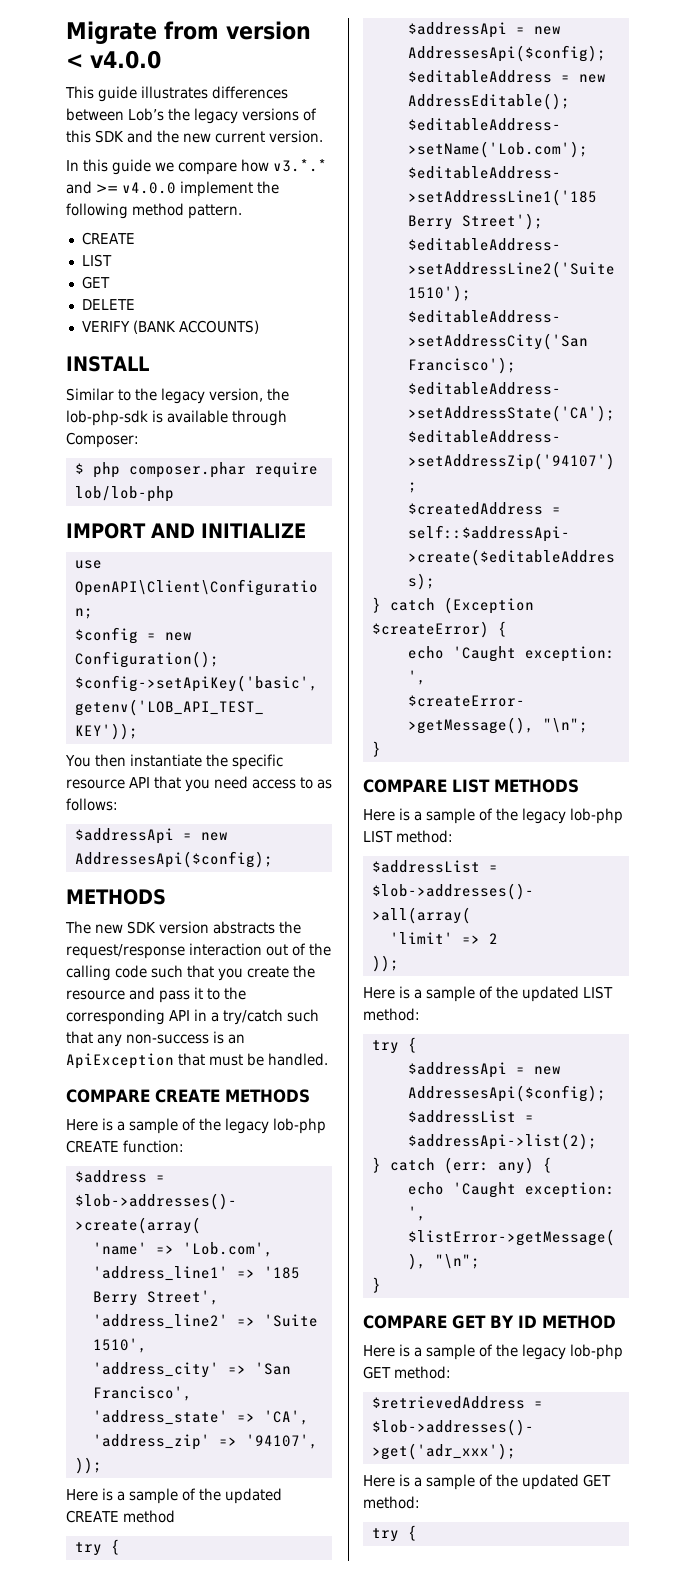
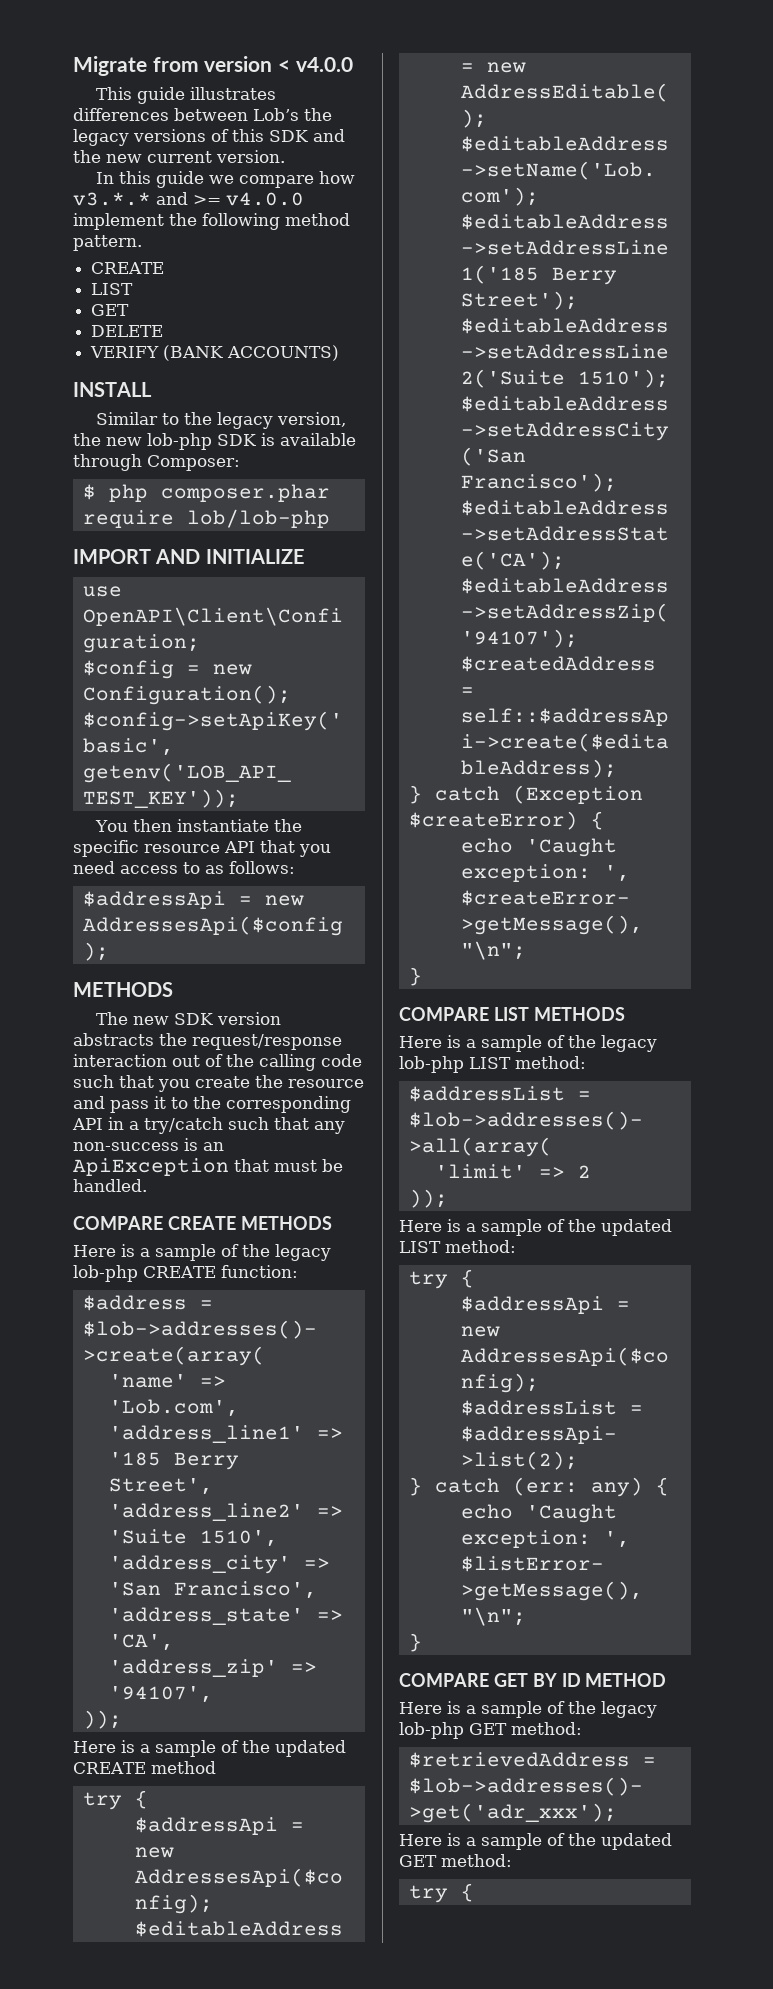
- Similar to the legacy version, the lob-php-sdk is available through Composer:
+ Similar to the legacy version, the new lob-php SDK is available through Composer:

